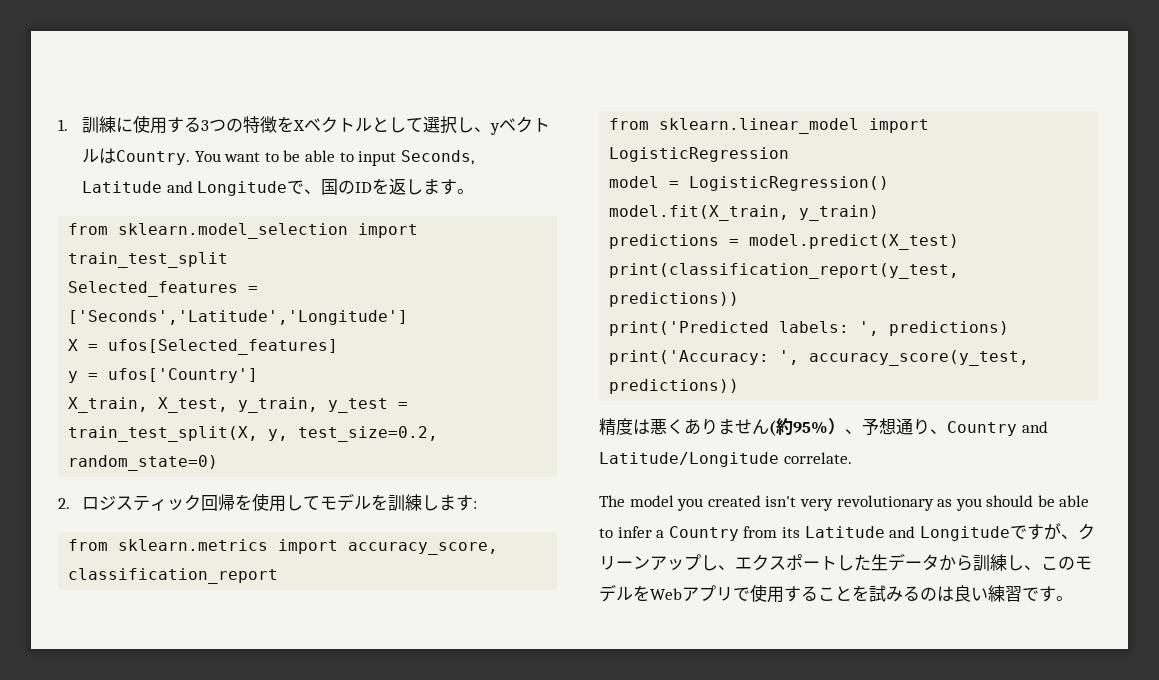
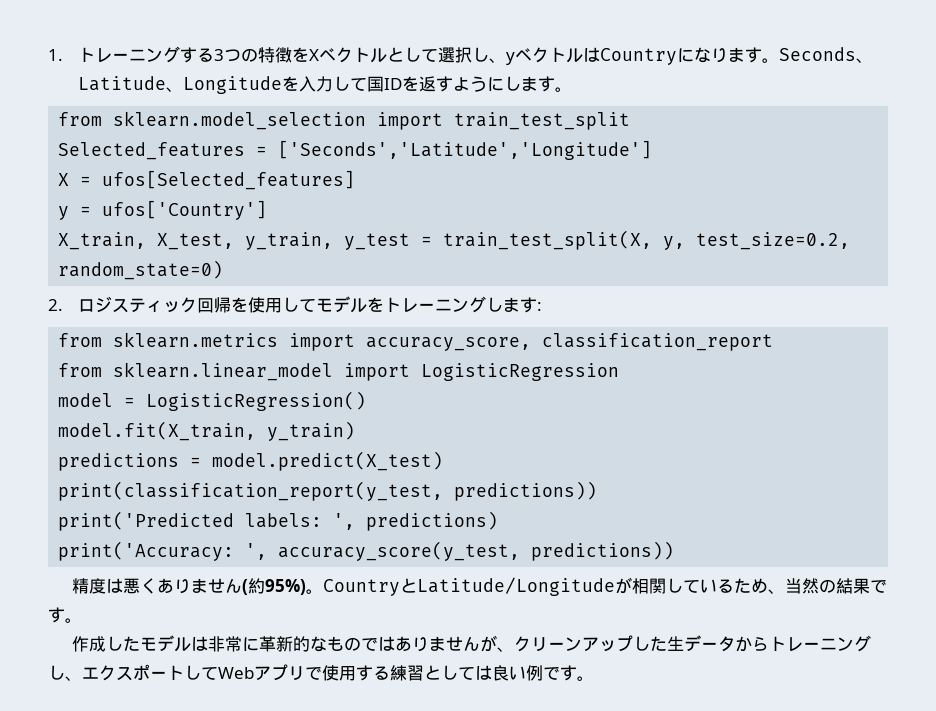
- 1.訓練に使用する3つの特徴をXベクトルとして選択し、yベクトルはCountry. You want to be able to input Seconds, Latitude and Longitudeで、国のIDを返します。
+ 1.トレーニングする3つの特徴をXベクトルとして選択し、yベクトルはCountryになります。Seconds、Latitude、Longitudeを入力して国IDを返すようにします。
- 2.ロジスティック回帰を使用してモデルを訓練します:
+ 2.ロジスティック回帰を使用してモデルをトレーニングします:
- 精度は悪くありません(約95%）、予想通り、Country and Latitude/Longitude correlate.
- The model you created isn't very revolutionary as you should be able to infer a Country from its Latitude and Longitudeですが、クリーンアップし、エクスポートした生データから訓練し、このモデルをWebアプリで使用することを試みるのは良い練習です。
+ 精度は悪くありません(約95%)。CountryとLatitude/Longitudeが相関しているため、当然の結果です。
+ 作成したモデルは非常に革新的なものではありませんが、クリーンアップした生データからトレーニングし、エクスポートしてWebアプリで使用する練習としては良い例です。

